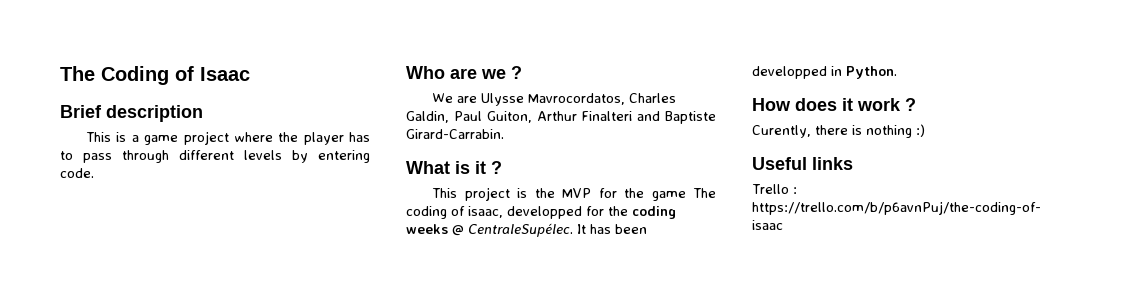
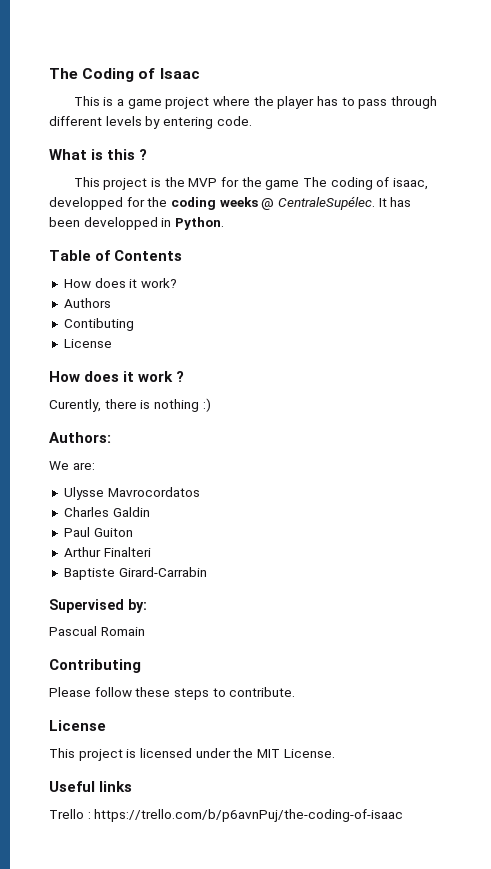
- Brief description
- Who are we ?
- We are Ulysse Mavrocordatos, Charles Galdin, Paul Guiton, Arthur Finalteri and Baptiste Girard-Carrabin.
- What is it ?
+ What is this ?
+ Table of Contents
+ How does it work?
+ Authors
+ Contibuting
+ License
+ Authors:
+ We are:
+ Ulysse Mavrocordatos
+ Charles Galdin
+ Paul Guiton
+ Arthur Finalteri
+ Baptiste Girard-Carrabin
+ Supervised by:
+ Pascual Romain
+ Contributing
+ Please follow these steps to contribute.
+ License
+ This project is licensed under the MIT License.

